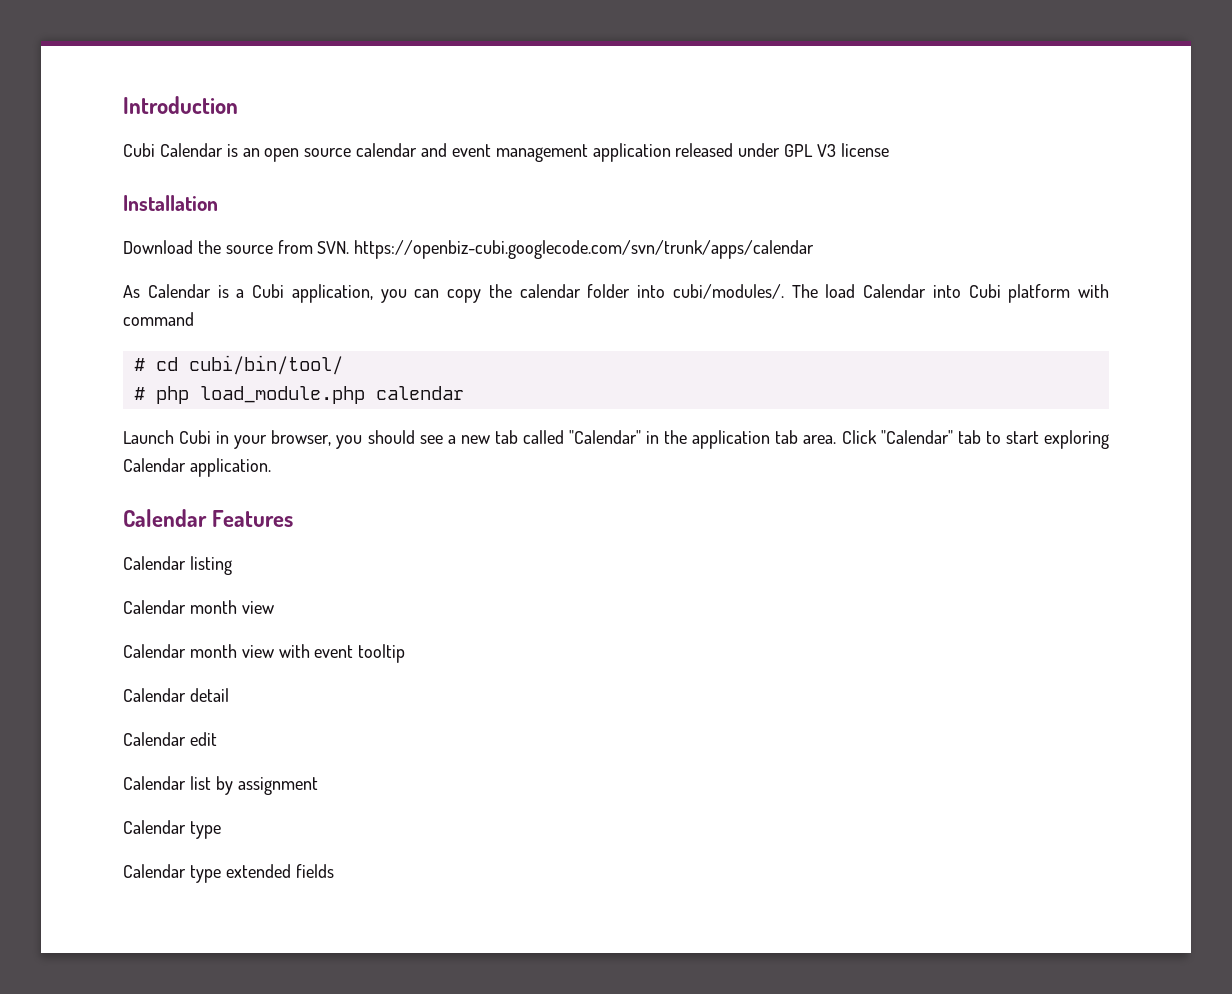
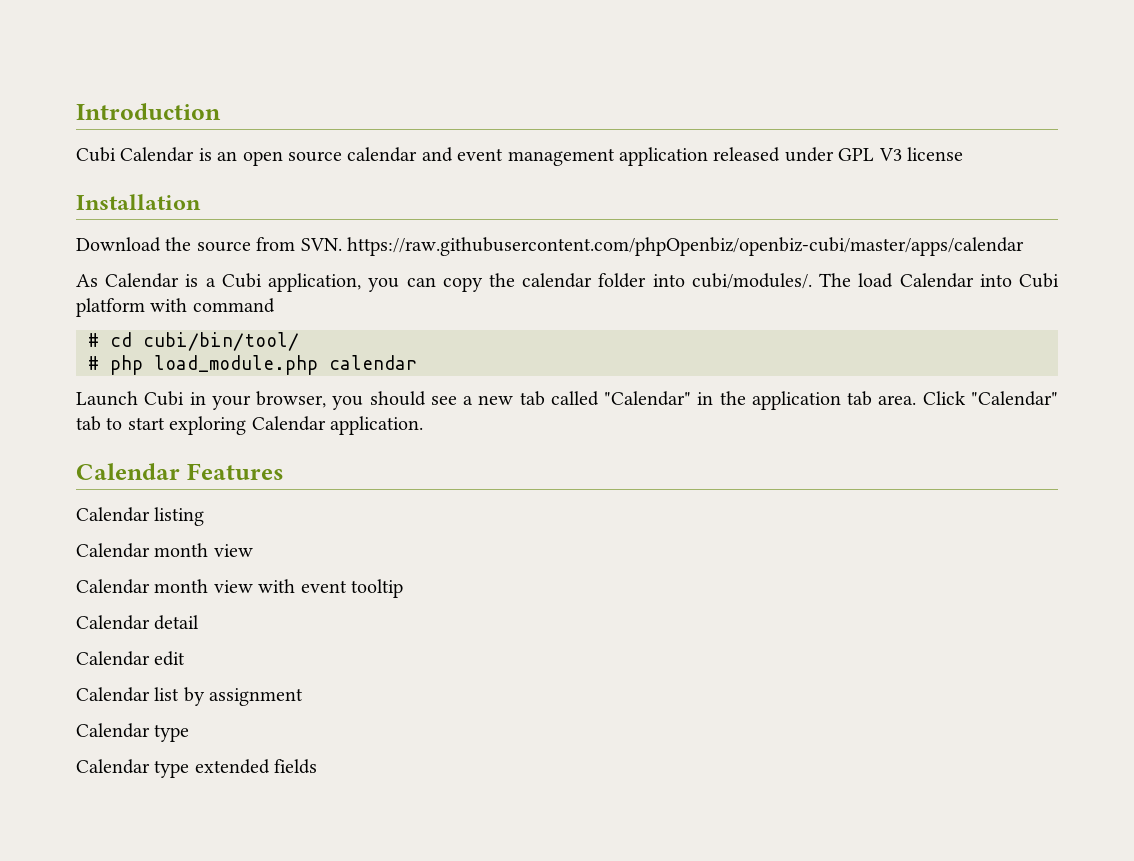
- Download the source from SVN. https://openbiz-cubi.googlecode.com/svn/trunk/apps/calendar
+ Download the source from SVN. https://raw.githubusercontent.com/phpOpenbiz/openbiz-cubi/master/apps/calendar

